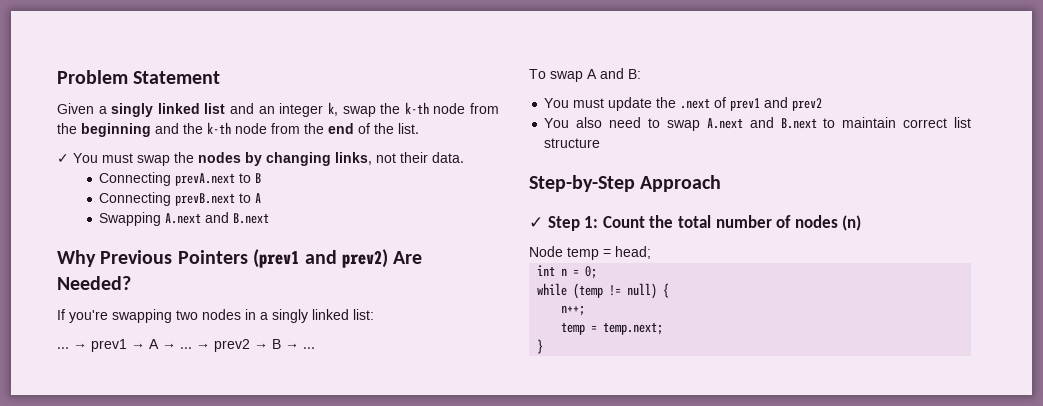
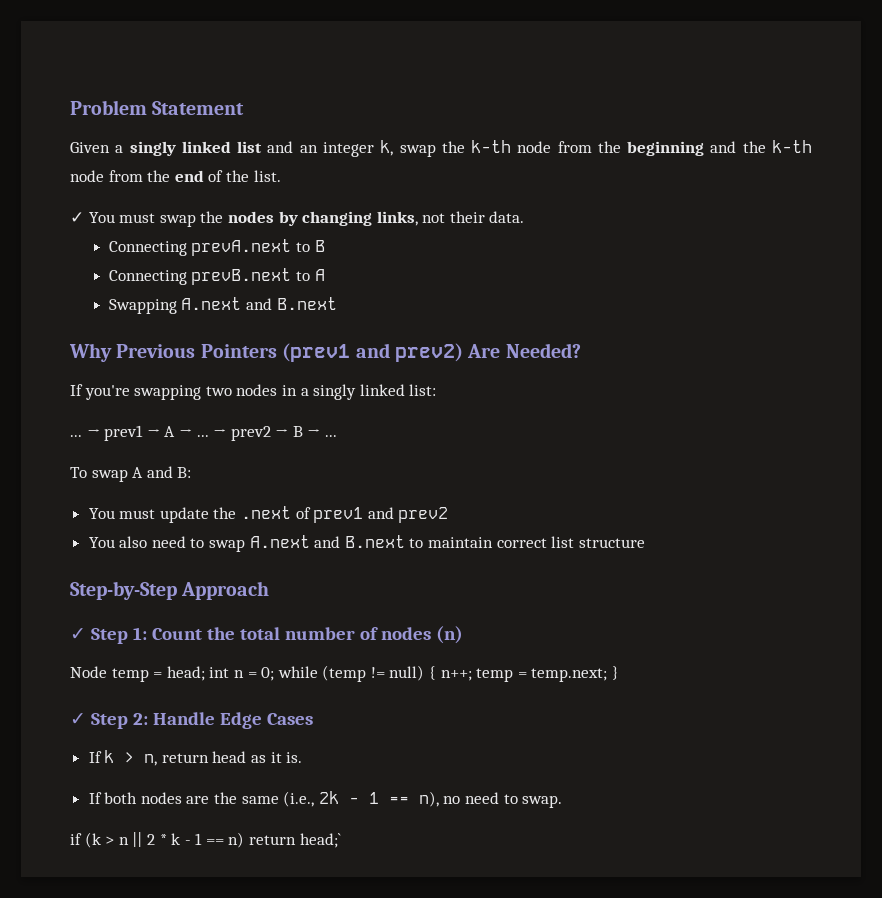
- Node temp = head;
- int n = 0;
- while (temp != null) {
- n++;
- temp = temp.next;
- }
+ Node temp = head; int n = 0; while (temp != null) { n++; temp = temp.next; }
+ ✓ Step 2: Handle Edge Cases
+ If k > n, return head as it is.
+ If both nodes are the same (i.e., 2k - 1 == n), no need to swap.
+ if (k > n || 2 * k - 1 == n) return head;`

